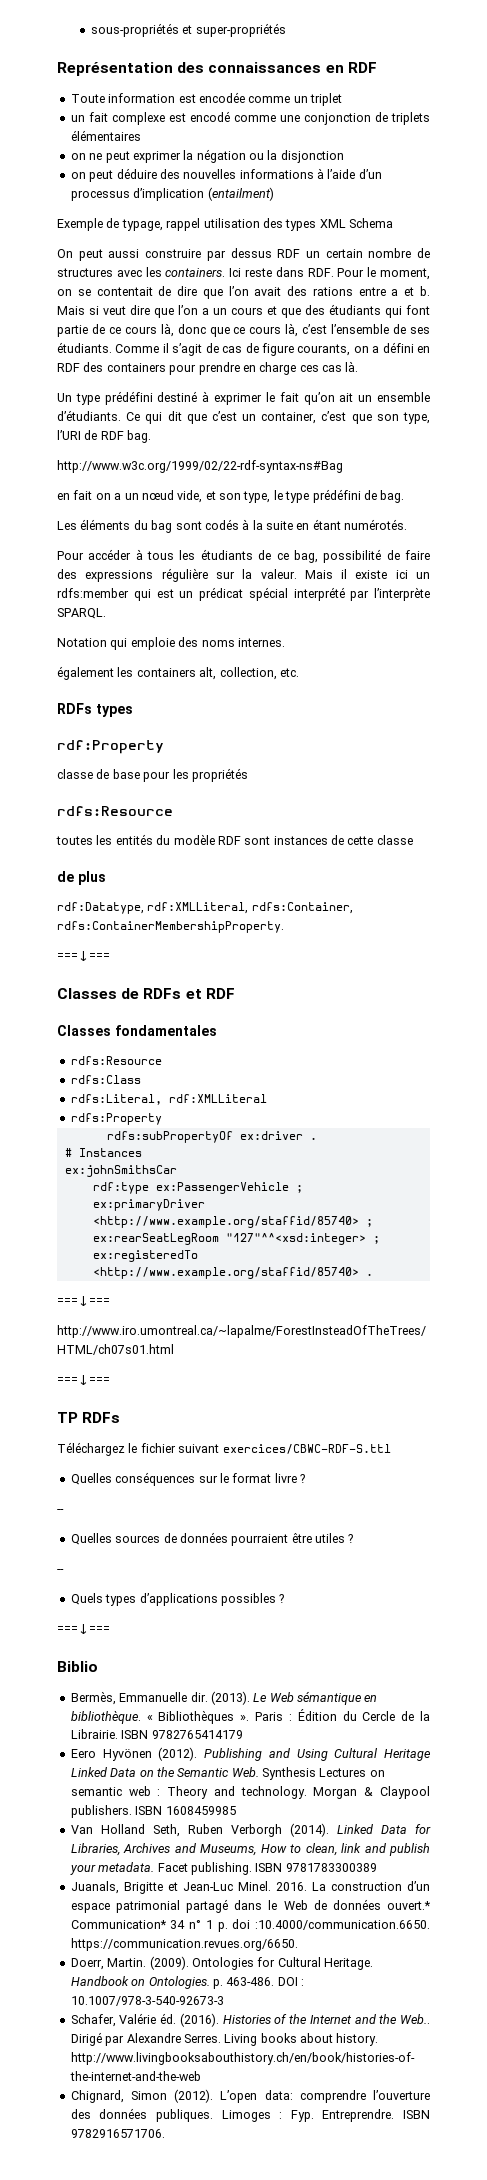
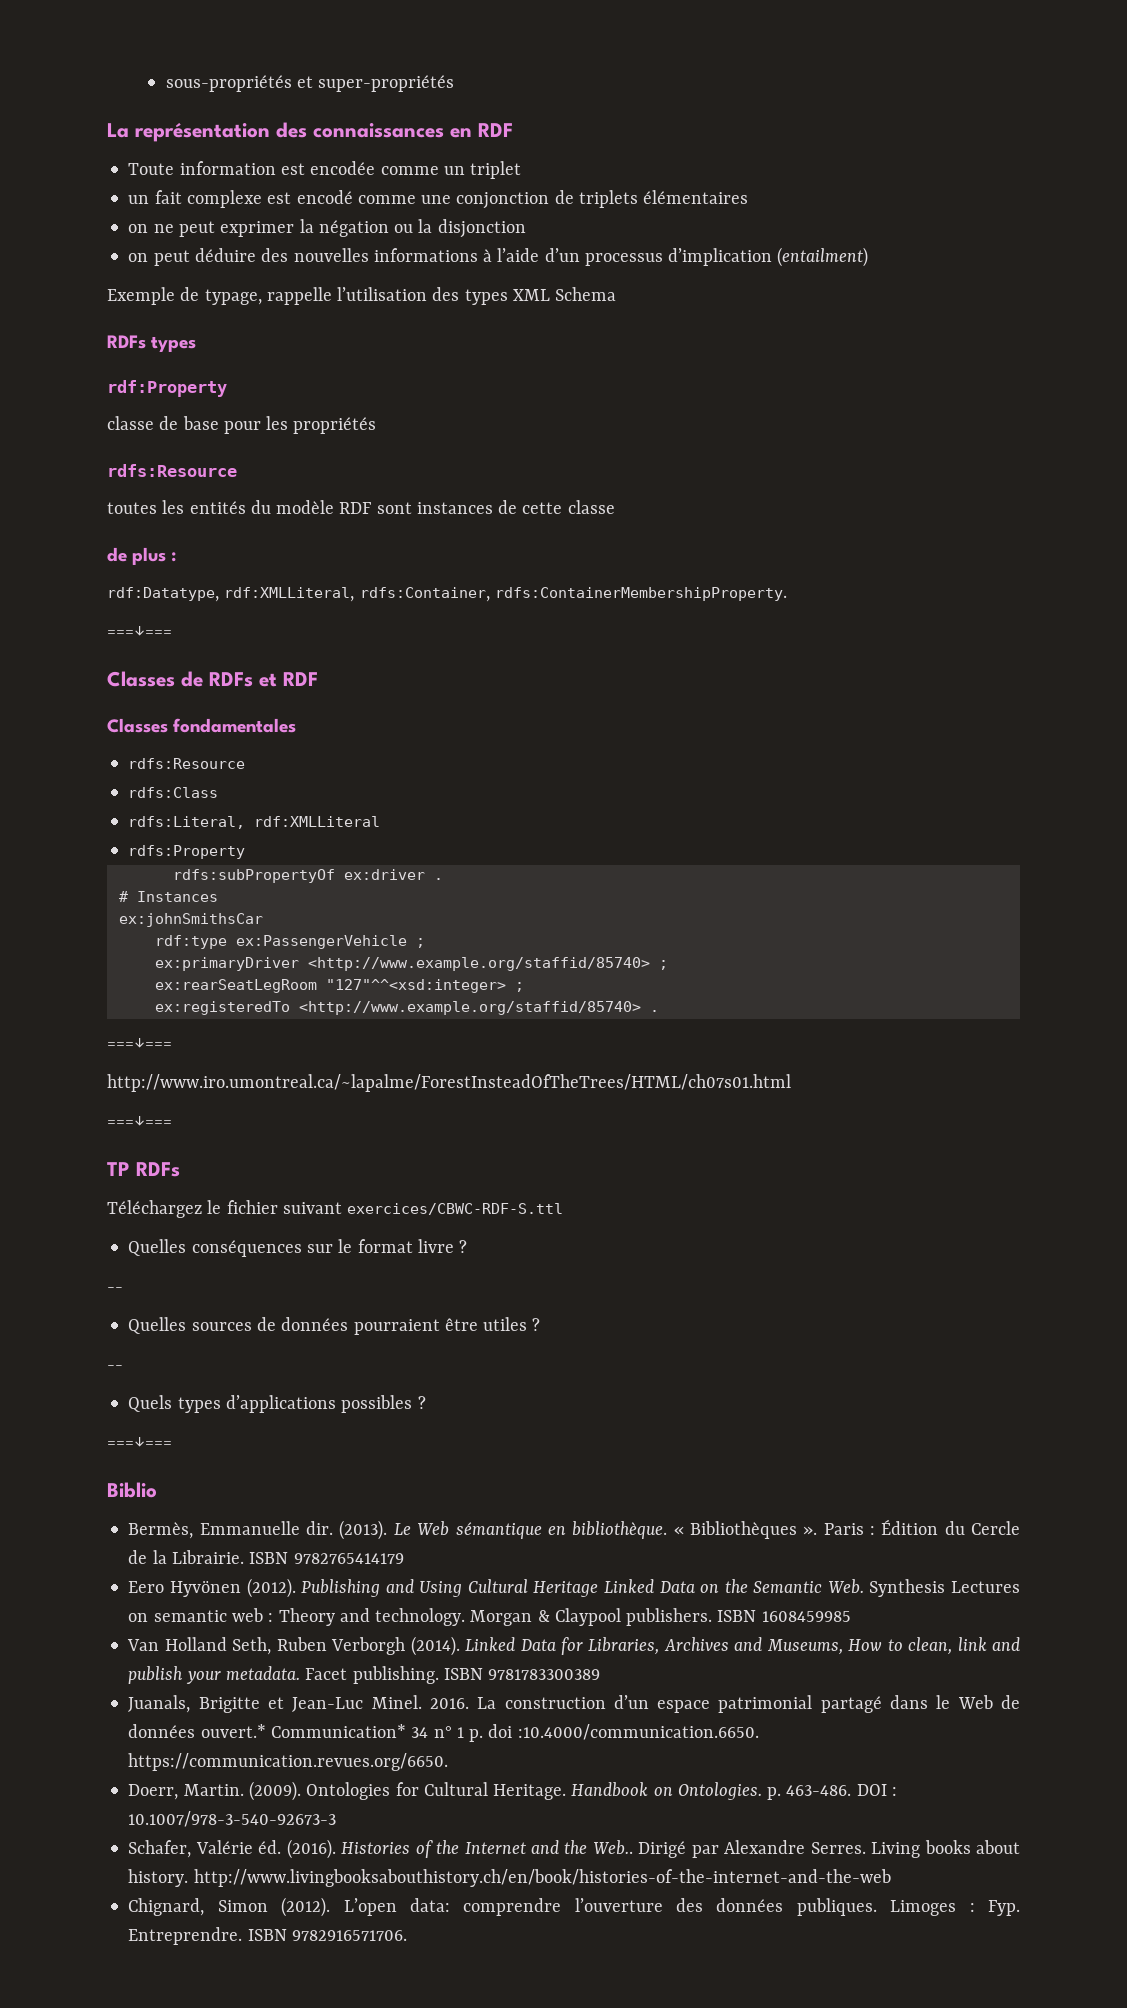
- Représentation des connaissances en RDF
+ La représentation des connaissances en RDF
- Exemple de typage, rappel utilisation des types XML Schema
+ Exemple de typage, rappelle l’utilisation des types XML Schema
- On peut aussi construire par dessus RDF un certain nombre de structures avec les containers. Ici reste dans RDF. Pour le moment, on se contentait de dire que l’on avait des rations entre a et b. Mais si veut dire que l’on a un cours et que des étudiants qui font partie de ce cours là, donc que ce cours là, c’est l’ensemble de ses étudiants. Comme il s’agit de cas de figure courants, on a défini en RDF des containers pour prendre en charge ces cas là.
- Un type prédéfini destiné à exprimer le fait qu’on ait un ensemble d’étudiants. Ce qui dit que c’est un container, c’est que son type, l’URI de RDF bag.
- http://www.w3c.org/1999/02/22-rdf-syntax-ns#Bag
- en fait on a un nœud vide, et son type, le type prédéfini de bag.
- Les éléments du bag sont codés à la suite en étant numérotés.
- Pour accéder à tous les étudiants de ce bag, possibilité de faire des expressions régulière sur la valeur. Mais il existe ici un rdfs:member qui est un prédicat spécial interprété par l’interprète SPARQL.
- Notation qui emploie des noms internes.
- également les containers alt, collection, etc.
- de plus
+ de plus :

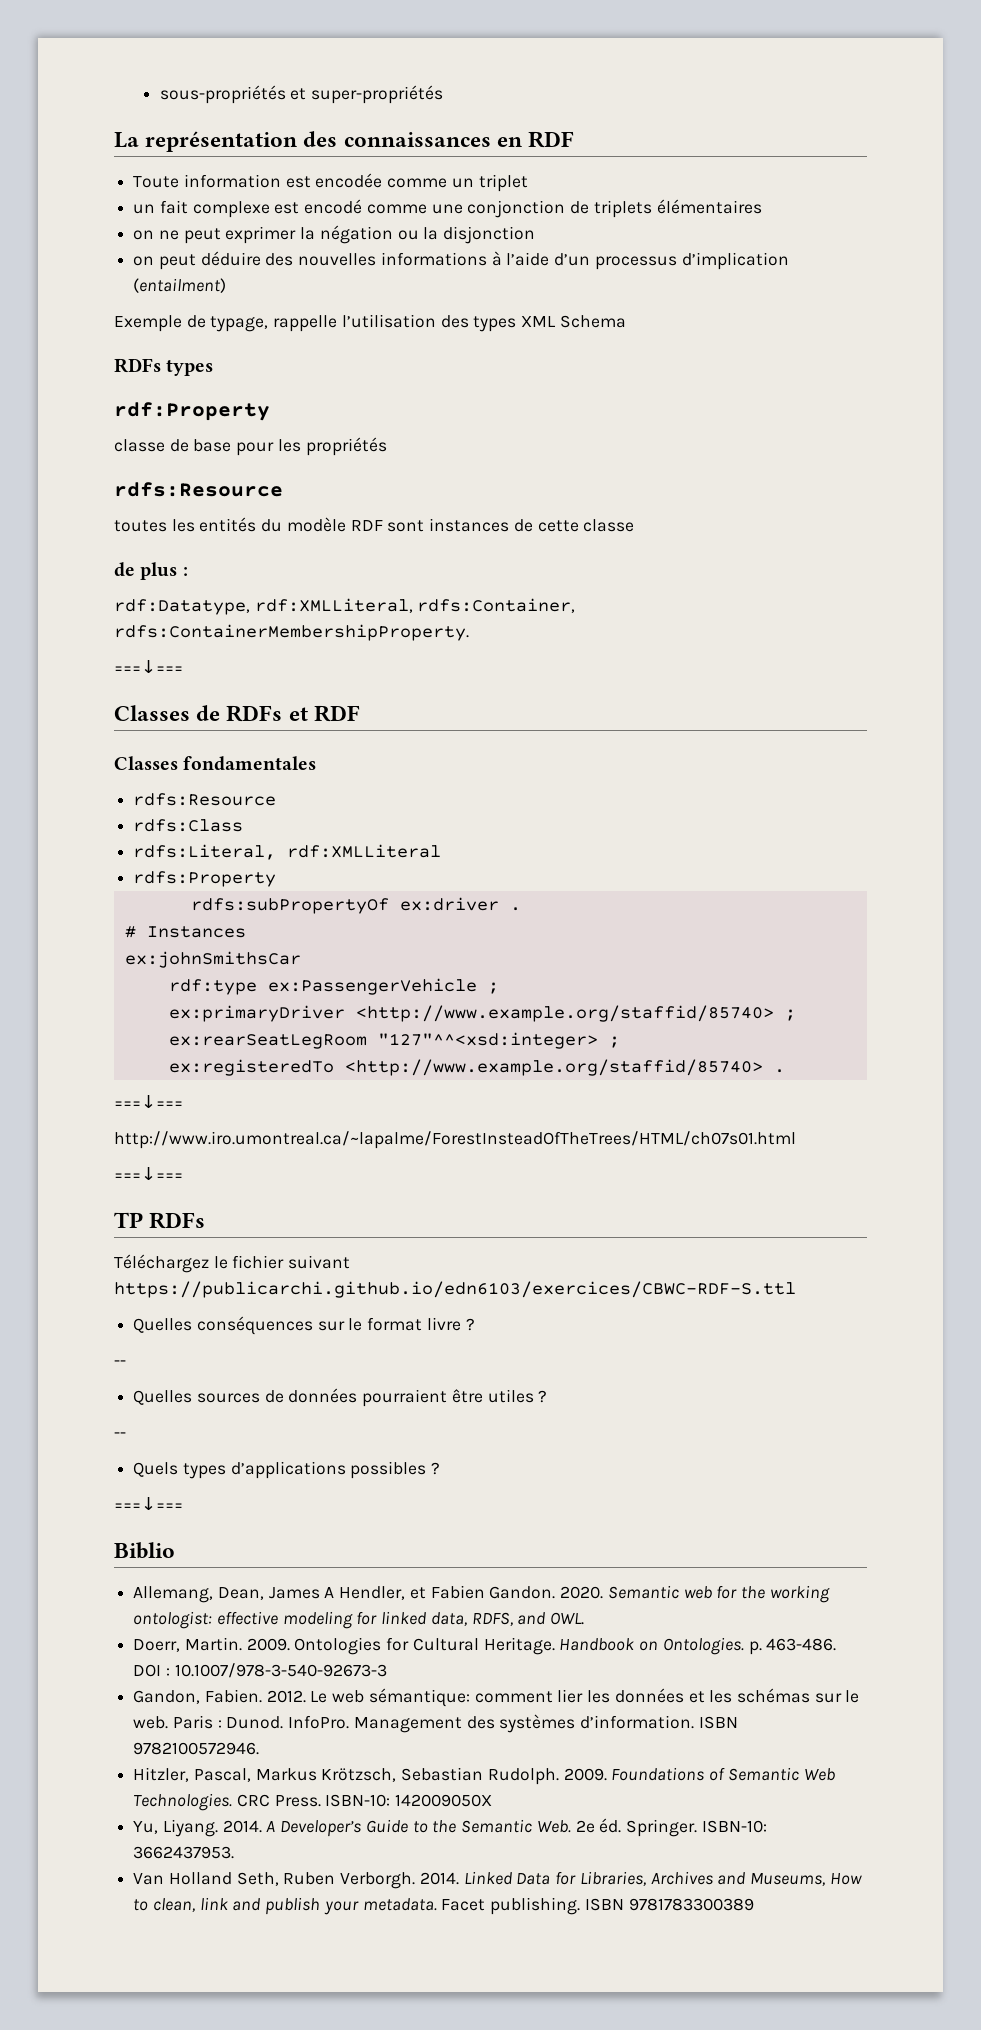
- Téléchargez le fichier suivant exercices/CBWC-RDF-S.ttl
+ Téléchargez le fichier suivant https://publicarchi.github.io/edn6103/exercices/CBWC-RDF-S.ttl
- Bermès, Emmanuelle dir. (2013). Le Web sémantique en bibliothèque. « Bibliothèques ». Paris : Édition du Cercle de la Librairie. ISBN 9782765414179
- Eero Hyvönen (2012). Publishing and Using Cultural Heritage Linked Data on the Semantic Web. Synthesis Lectures on semantic web : Theory and technology. Morgan & Claypool publishers. ISBN 1608459985
+ Allemang, Dean, James A Hendler, et Fabien Gandon. 2020. Semantic web for the working ontologist: effective modeling for linked data, RDFS, and OWL.
+ Doerr, Martin. 2009. Ontologies for Cultural Heritage. Handbook on Ontologies. p. 463-486. DOI : 10.1007/978-3-540-92673-3
+ Gandon, Fabien. 2012. Le web sémantique: comment lier les données et les schémas sur le web. Paris : Dunod. InfoPro. Management des systèmes d’information. ISBN 9782100572946.
+ Hitzler, Pascal, Markus Krötzsch, Sebastian Rudolph. 2009. Foundations of Semantic Web Technologies. CRC Press. ISBN-10: 142009050X
+ Yu, Liyang. 2014. A Developer’s Guide to the Semantic Web. 2e éd. Springer. ISBN-10: 3662437953.
- Van Holland Seth, Ruben Verborgh (2014).
+ Van Holland Seth, Ruben Verborgh. 2014.
- Juanals, Brigitte et Jean-Luc Minel. 2016. La construction d’un espace patrimonial partagé dans le Web de données ouvert.* Communication* 34 n° 1 p. doi :10.4000/communication.6650. https://communication.revues.org/6650.
- Doerr, Martin. (2009). Ontologies for Cultural Heritage. Handbook on Ontologies. p. 463-486. DOI : 10.1007/978-3-540-92673-3
- Schafer, Valérie éd. (2016). Histories of the Internet and the Web.. Dirigé par Alexandre Serres. Living books about history. http://www.livingbooksabouthistory.ch/en/book/histories-of-the-internet-and-the-web
- Chignard, Simon (2012). L’open data: comprendre l’ouverture des données publiques. Limoges : Fyp. Entreprendre. ISBN 9782916571706.

